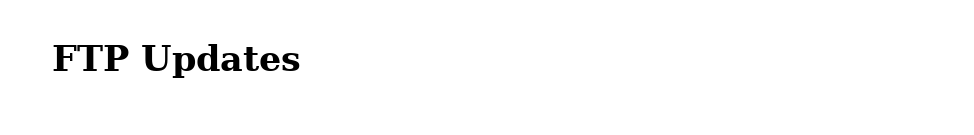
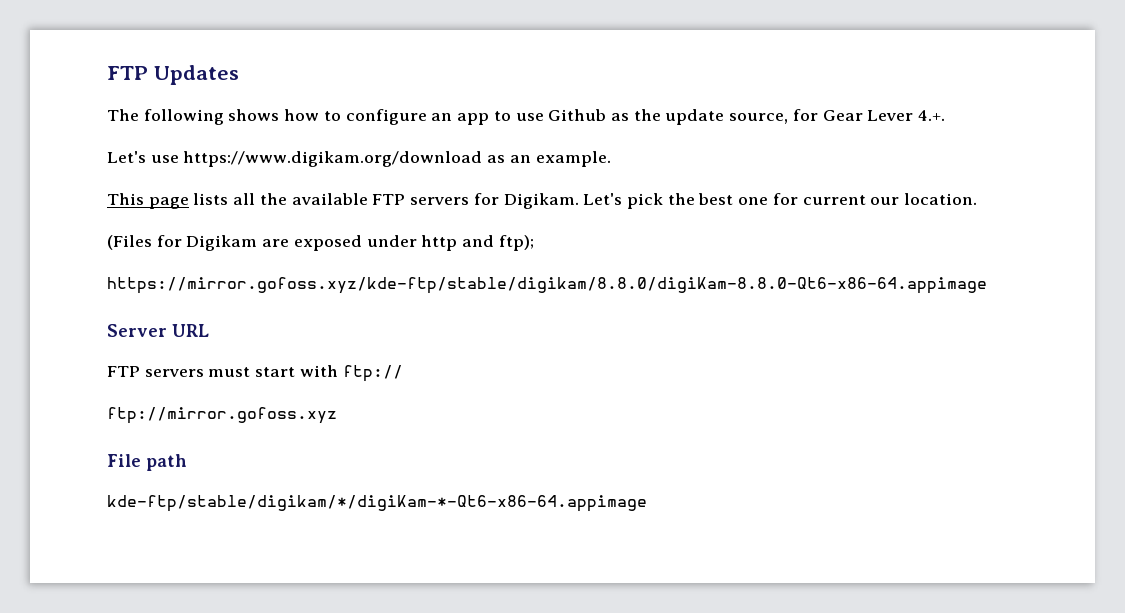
+ The following shows how to configure an app to use Github as the update source, for Gear Lever 4.+.
+ Let's use https://www.digikam.org/download as an example.
+ This page lists all the available FTP servers for Digikam. Let's pick the best one for current our location.
+ (Files for Digikam are exposed under http and ftp);
+ https://mirror.gofoss.xyz/kde-ftp/stable/digikam/8.8.0/digiKam-8.8.0-Qt6-x86-64.appimage
+ Server URL
+ FTP servers must start with ftp://
+ ftp://mirror.gofoss.xyz
+ File path
+ kde-ftp/stable/digikam/*/digiKam-*-Qt6-x86-64.appimage

